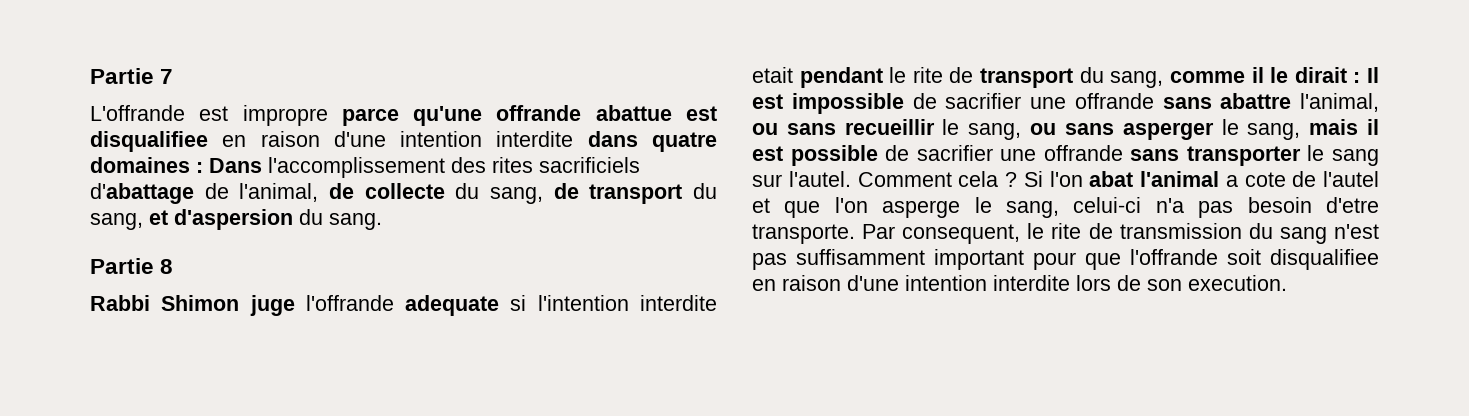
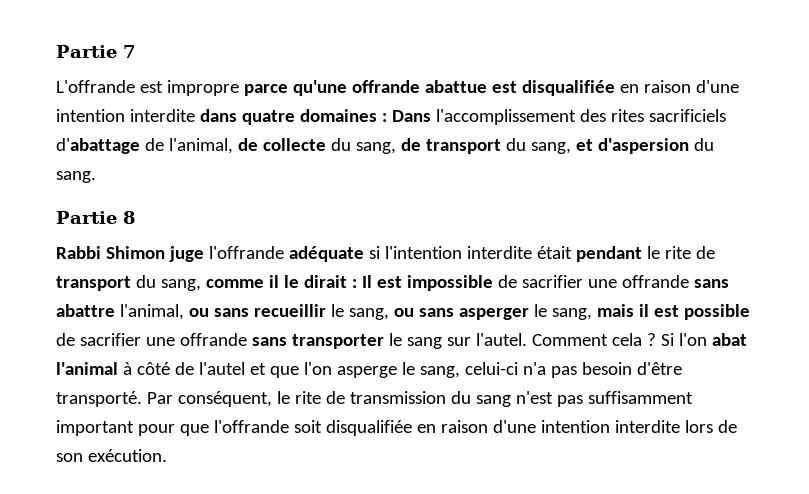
- L'offrande est impropre parce qu'une offrande abattue est disqualifiee en raison d'une intention interdite dans quatre domaines : Dans l'accomplissement des rites sacrificiels d'abattage de l'animal, de collecte du sang, de transport du sang, et d'aspersion du sang.
+ L'offrande est impropre parce qu'une offrande abattue est disqualifiée en raison d'une intention interdite dans quatre domaines : Dans l'accomplissement des rites sacrificiels d'abattage de l'animal, de collecte du sang, de transport du sang, et d'aspersion du sang.
- Rabbi Shimon juge l'offrande adequate si l'intention interdite etait pendant le rite de transport du sang, comme il le dirait : Il est impossible de sacrifier une offrande sans abattre l'animal, ou sans recueillir le sang, ou sans asperger le sang, mais il est possible de sacrifier une offrande sans transporter le sang sur l'autel.
+ Rabbi Shimon juge l'offrande adéquate si l'intention interdite était pendant le rite de transport du sang, comme il le dirait : Il est impossible de sacrifier une offrande sans abattre l'animal, ou sans recueillir le sang, ou sans asperger le sang, mais il est possible de sacrifier une offrande sans transporter le sang sur l'autel.
- Si l'on abat l'animal a cote de l'autel et que l'on asperge le sang, celui-ci n'a pas besoin d'etre transporte. Par consequent, le rite de transmission du sang n'est pas suffisamment important pour que l'offrande soit disqualifiee en raison d'une intention interdite lors de son execution.
+ Si l'on abat l'animal à côté de l'autel et que l'on asperge le sang, celui-ci n'a pas besoin d'être transporté. Par conséquent, le rite de transmission du sang n'est pas suffisamment important pour que l'offrande soit disqualifiée en raison d'une intention interdite lors de son exécution.

